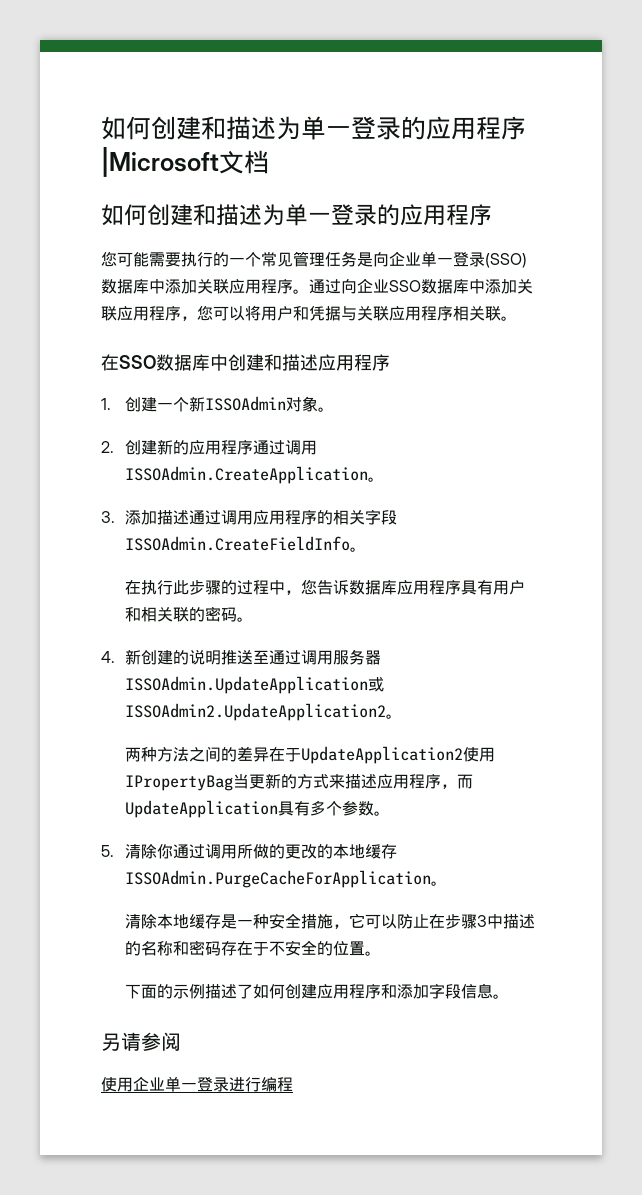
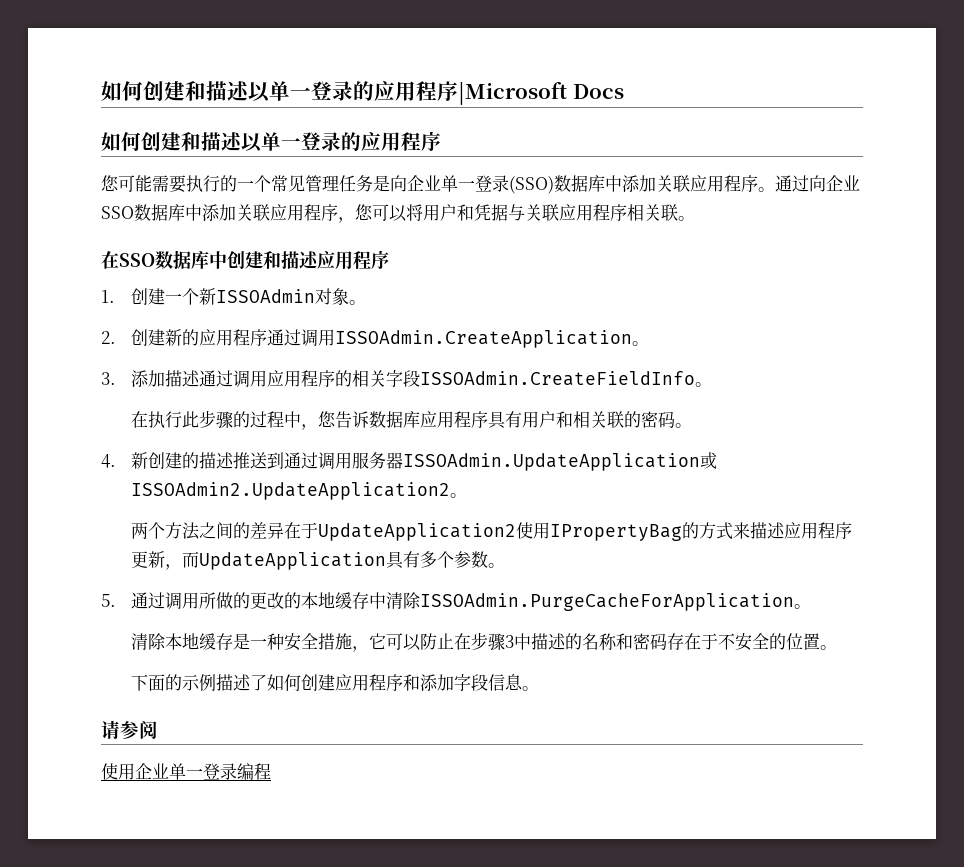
- 如何创建和描述为单一登录的应用程序|Microsoft文档
- 如何创建和描述为单一登录的应用程序
+ 如何创建和描述以单一登录的应用程序|Microsoft Docs
+ 如何创建和描述以单一登录的应用程序
- 4.新创建的说明推送至通过调用服务器ISSOAdmin.UpdateApplication或ISSOAdmin2.UpdateApplication2。
+ 4.新创建的描述推送到通过调用服务器ISSOAdmin.UpdateApplication或ISSOAdmin2.UpdateApplication2。
- 两种方法之间的差异在于UpdateApplication2使用IPropertyBag当更新的方式来描述应用程序，而UpdateApplication具有多个参数。
+ 两个方法之间的差异在于UpdateApplication2使用IPropertyBag的方式来描述应用程序更新，而UpdateApplication具有多个参数。
- 5.清除你通过调用所做的更改的本地缓存ISSOAdmin.PurgeCacheForApplication。
+ 5.通过调用所做的更改的本地缓存中清除ISSOAdmin.PurgeCacheForApplication。
- 另请参阅
+ 请参阅
- 使用企业单一登录进行编程
+ 使用企业单一登录编程

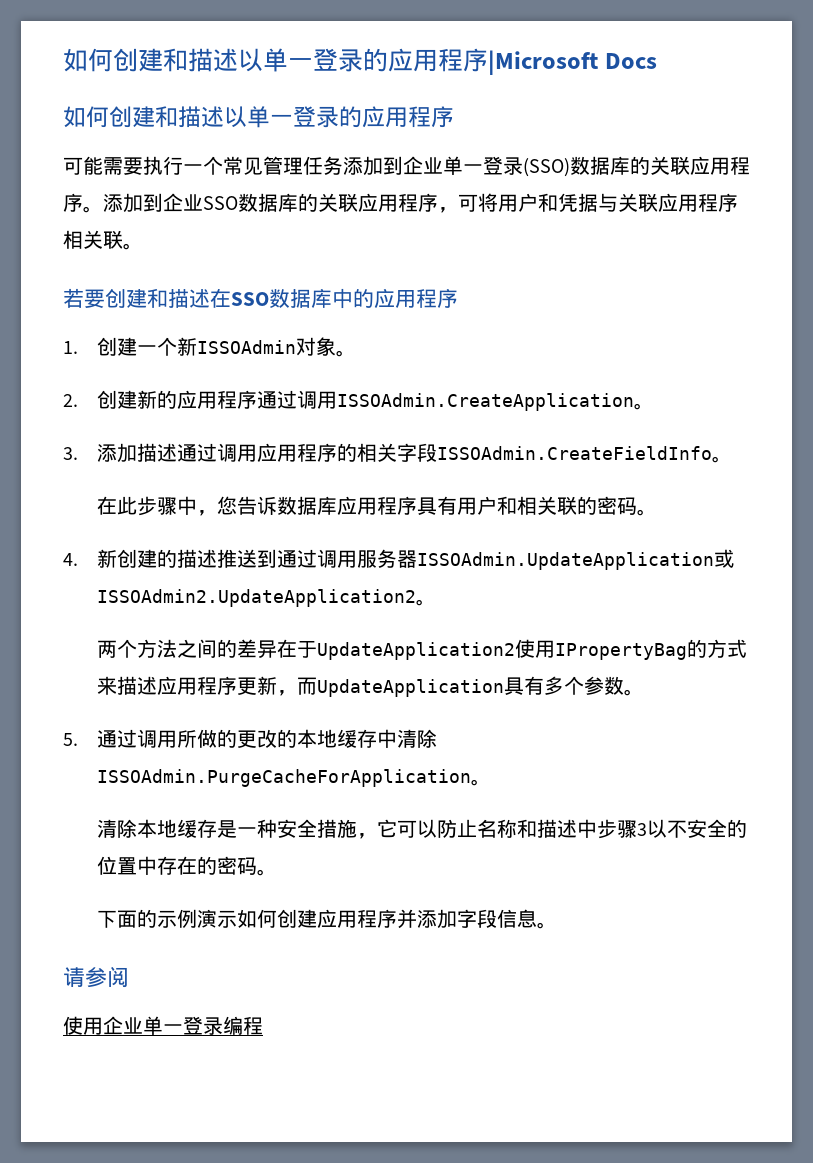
- 您可能需要执行的一个常见管理任务是向企业单一登录(SSO)数据库中添加关联应用程序。
+ 可能需要执行一个常见管理任务添加到企业单一登录(SSO)数据库的关联应用程序。
- 通过向企业SSO数据库中添加关联应用程序，您可以将用户和凭据与关联应用程序相关联。
+ 添加到企业SSO数据库的关联应用程序，可将用户和凭据与关联应用程序相关联。
- 在SSO数据库中创建和描述应用程序
+ 若要创建和描述在SSO数据库中的应用程序
- 在执行此步骤的过程中，您告诉数据库应用程序具有用户和相关联的密码。
+ 在此步骤中，您告诉数据库应用程序具有用户和相关联的密码。
- 清除本地缓存是一种安全措施，它可以防止在步骤3中描述的名称和密码存在于不安全的位置。
+ 清除本地缓存是一种安全措施，它可以防止名称和描述中步骤3以不安全的位置中存在的密码。
- 下面的示例描述了如何创建应用程序和添加字段信息。
+ 下面的示例演示如何创建应用程序并添加字段信息。

